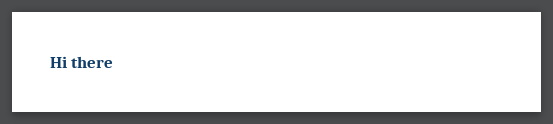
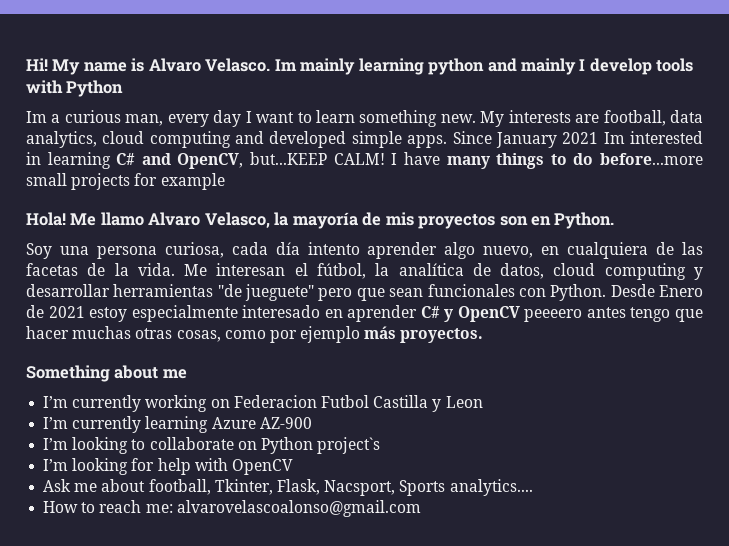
- Hi there
+ Hi! My name is Alvaro Velasco. Im mainly learning python and mainly I develop tools with Python
+ Im a curious man, every day I want to learn something new. My interests are football, data analytics, cloud computing and developed simple apps. Since January 2021 Im interested in learning C# and OpenCV, but...KEEP CALM! I have many things to do before...more small projects for example
+ Hola! Me llamo Alvaro Velasco, la mayoría de mis proyectos son en Python.
+ Soy una persona curiosa, cada día intento aprender algo nuevo, en cualquiera de las facetas de la vida. Me interesan el fútbol, la analítica de datos, cloud computing y desarrollar herramientas "de jueguete" pero que sean funcionales con Python. Desde Enero de 2021 estoy especialmente interesado en aprender C# y OpenCV peeeero antes tengo que hacer muchas otras cosas, como por ejemplo más proyectos.
+ Something about me
+ I’m currently working on Federacion Futbol Castilla y Leon
+ I’m currently learning Azure AZ-900
+ I’m looking to collaborate on Python project`s
+ I’m looking for help with OpenCV
+ Ask me about football, Tkinter, Flask, Nacsport, Sports analytics....
+ How to reach me: alvarovelascoalonso@gmail.com

